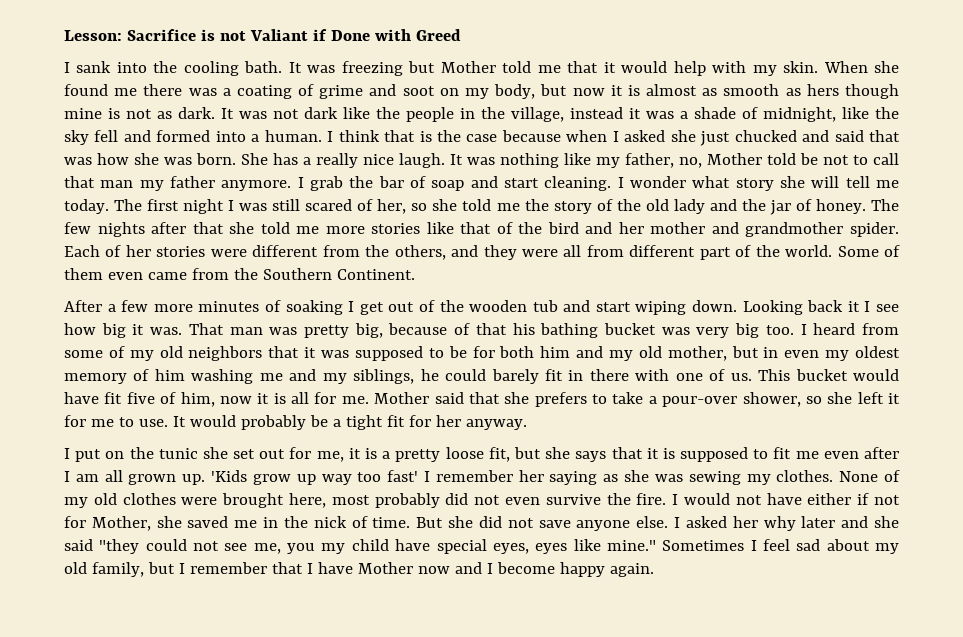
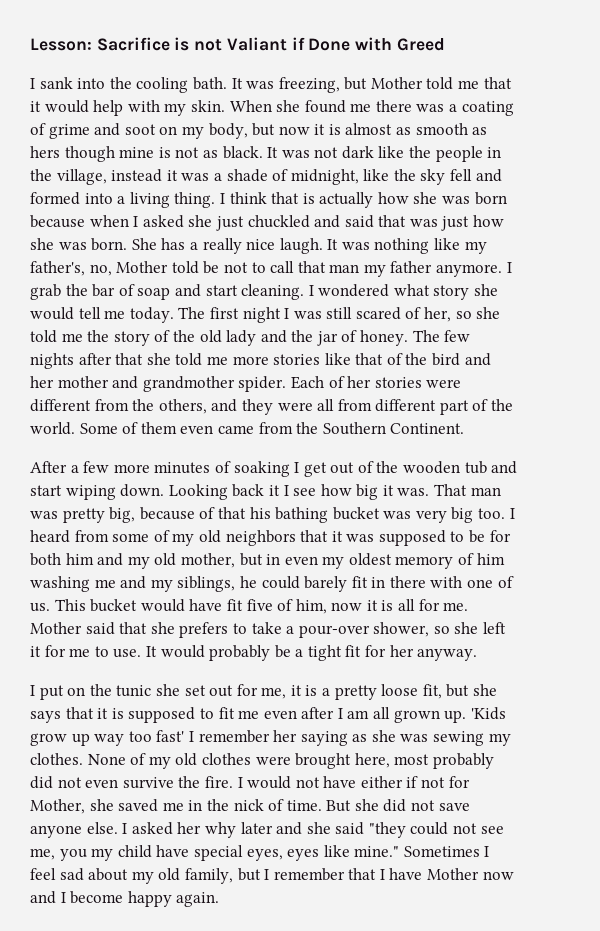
- It was freezing but Mother told me that it would help with my skin.
+ It was freezing, but Mother told me that it would help with my skin.
- When she found me there was a coating of grime and soot on my body, but now it is almost as smooth as hers though mine is not as dark.
+ When she found me there was a coating of grime and soot on my body, but now it is almost as smooth as hers though mine is not as black.
- It was not dark like the people in the village, instead it was a shade of midnight, like the sky fell and formed into a human.
+ It was not dark like the people in the village, instead it was a shade of midnight, like the sky fell and formed into a living thing.
- I think that is the case because when I asked she just chucked and said that was how she was born.
+ I think that is actually how she was born because when I asked she just chuckled and said that was just how she was born.
- It was nothing like my father, no, Mother told be not to call that man my father anymore.
+ It was nothing like my father's, no, Mother told be not to call that man my father anymore.
- I wonder what story she will tell me today.
+ I wondered what story she would tell me today.

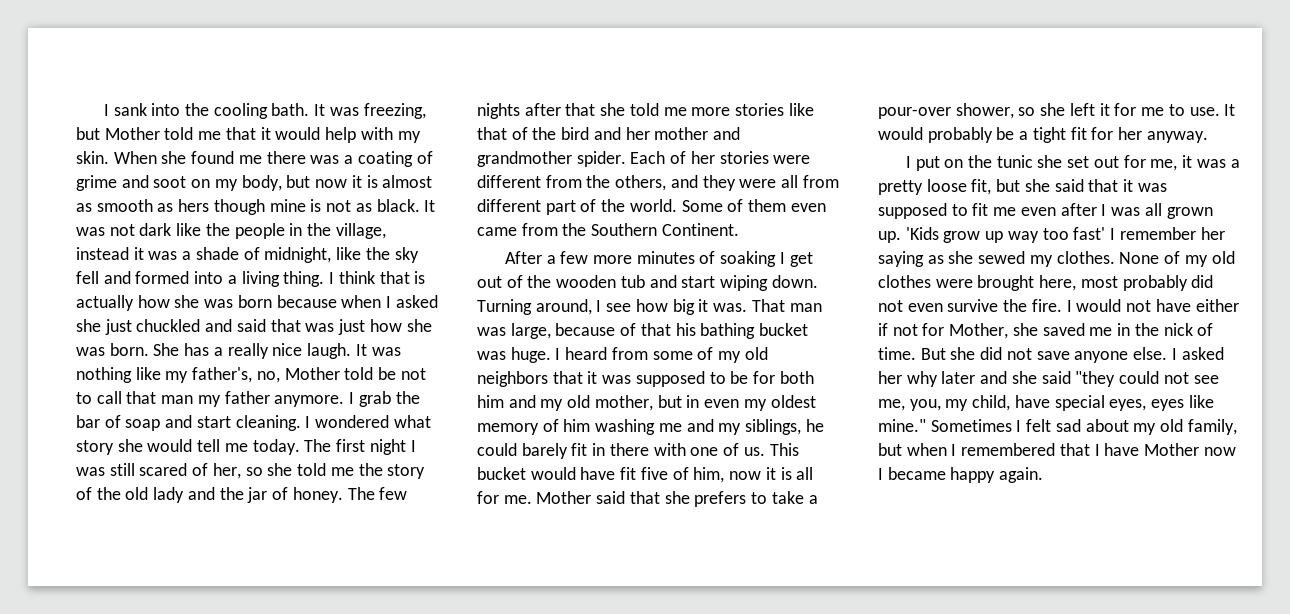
- Lesson: Sacrifice is not Valiant if Done with Greed
- Looking back it I see how big it was.
+ Turning around, I see how big it was.
- That man was pretty big, because of that his bathing bucket was very big too.
+ That man was large, because of that his bathing bucket was huge.
- I put on the tunic she set out for me, it is a pretty loose fit, but she says that it is supposed to fit me even after I am all grown up.
+ I put on the tunic she set out for me, it was a pretty loose fit, but she said that it was supposed to fit me even after I was all grown up.
- 'Kids grow up way too fast' I remember her saying as she was sewing my clothes.
+ 'Kids grow up way too fast' I remember her saying as she sewed my clothes.
- I asked her why later and she said "they could not see me, you my child have special eyes, eyes like mine."
+ I asked her why later and she said "they could not see me, you, my child, have special eyes, eyes like mine."
- Sometimes I feel sad about my old family, but I remember that I have Mother now and I become happy again.
+ Sometimes I felt sad about my old family, but when I remembered that I have Mother now I became happy again.

